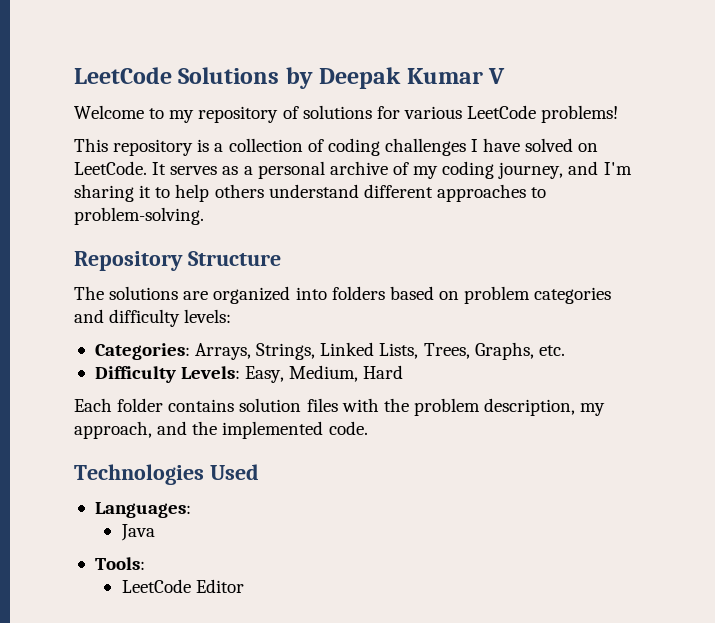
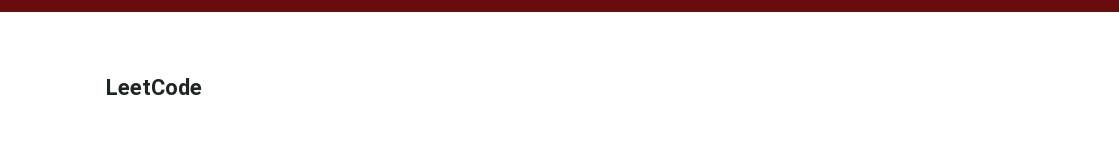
- LeetCode Solutions by Deepak Kumar V
- Welcome to my repository of solutions for various LeetCode problems!
- This repository is a collection of coding challenges I have solved on LeetCode. It serves as a personal archive of my coding journey, and I'm sharing it to help others understand different approaches to problem-solving.
- Repository Structure
- The solutions are organized into folders based on problem categories and difficulty levels:
- Categories: Arrays, Strings, Linked Lists, Trees, Graphs, etc.
- Difficulty Levels: Easy, Medium, Hard
- Each folder contains solution files with the problem description, my approach, and the implemented code.
- Technologies Used
- Languages:
- Java
- Tools:
- LeetCode Editor
+ LeetCode

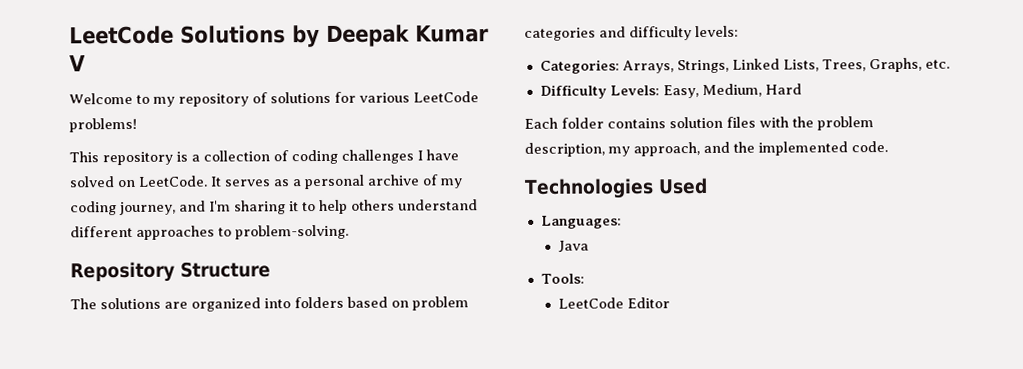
- LeetCode
+ LeetCode Solutions by Deepak Kumar V
+ Welcome to my repository of solutions for various LeetCode problems!
+ This repository is a collection of coding challenges I have solved on LeetCode. It serves as a personal archive of my coding journey, and I'm sharing it to help others understand different approaches to problem-solving.
+ Repository Structure
+ The solutions are organized into folders based on problem categories and difficulty levels:
+ Categories: Arrays, Strings, Linked Lists, Trees, Graphs, etc.
+ Difficulty Levels: Easy, Medium, Hard
+ Each folder contains solution files with the problem description, my approach, and the implemented code.
+ Technologies Used
+ Languages:
+ Java
+ Tools:
+ LeetCode Editor

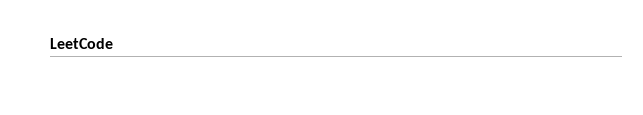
- LeetCode Solutions by Deepak Kumar V
- Welcome to my repository of solutions for various LeetCode problems!
- This repository is a collection of coding challenges I have solved on LeetCode. It serves as a personal archive of my coding journey, and I'm sharing it to help others understand different approaches to problem-solving.
- Repository Structure
- The solutions are organized into folders based on problem categories and difficulty levels:
- Categories: Arrays, Strings, Linked Lists, Trees, Graphs, etc.
- Difficulty Levels: Easy, Medium, Hard
- Each folder contains solution files with the problem description, my approach, and the implemented code.
- Technologies Used
- Languages:
- Java
- Tools:
- LeetCode Editor
+ LeetCode

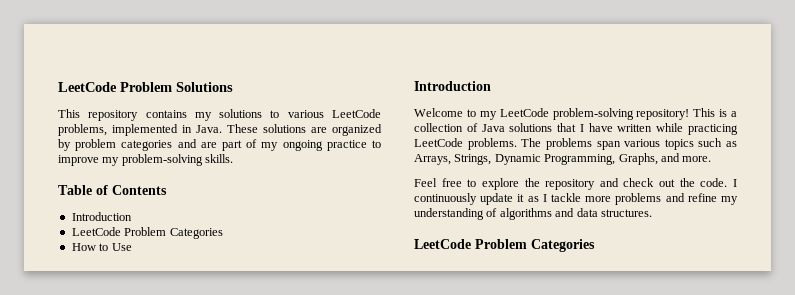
- LeetCode
+ LeetCode Problem Solutions
+ This repository contains my solutions to various LeetCode problems, implemented in Java. These solutions are organized by problem categories and are part of my ongoing practice to improve my problem-solving skills.
+ Table of Contents
+ Introduction
+ LeetCode Problem Categories
+ How to Use
+ Introduction
+ Welcome to my LeetCode problem-solving repository! This is a collection of Java solutions that I have written while practicing LeetCode problems. The problems span various topics such as Arrays, Strings, Dynamic Programming, Graphs, and more.
+ Feel free to explore the repository and check out the code. I continuously update it as I tackle more problems and refine my understanding of algorithms and data structures.
+ LeetCode Problem Categories

